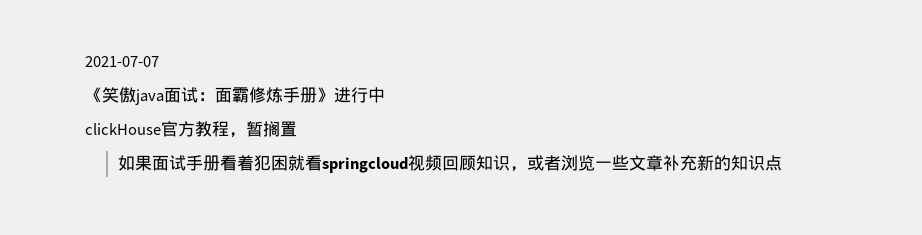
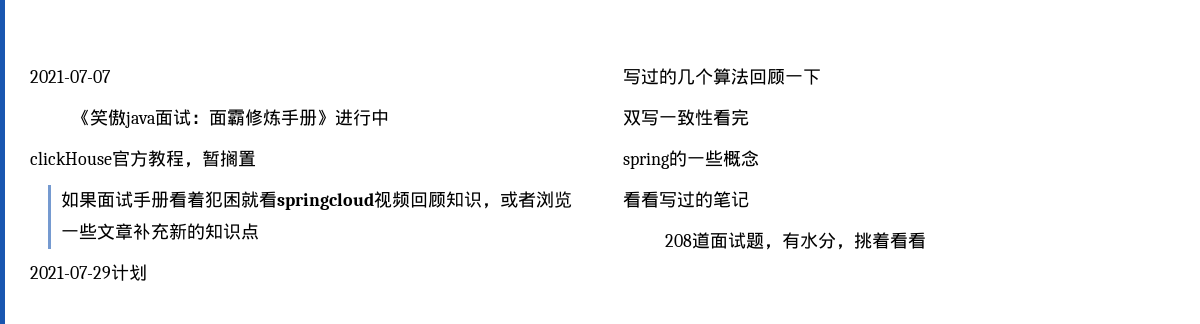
+ 2021-07-29计划
+ 写过的几个算法回顾一下
+ 双写一致性看完
+ spring的一些概念
+ 看看写过的笔记
+ 208道面试题，有水分，挑着看看

